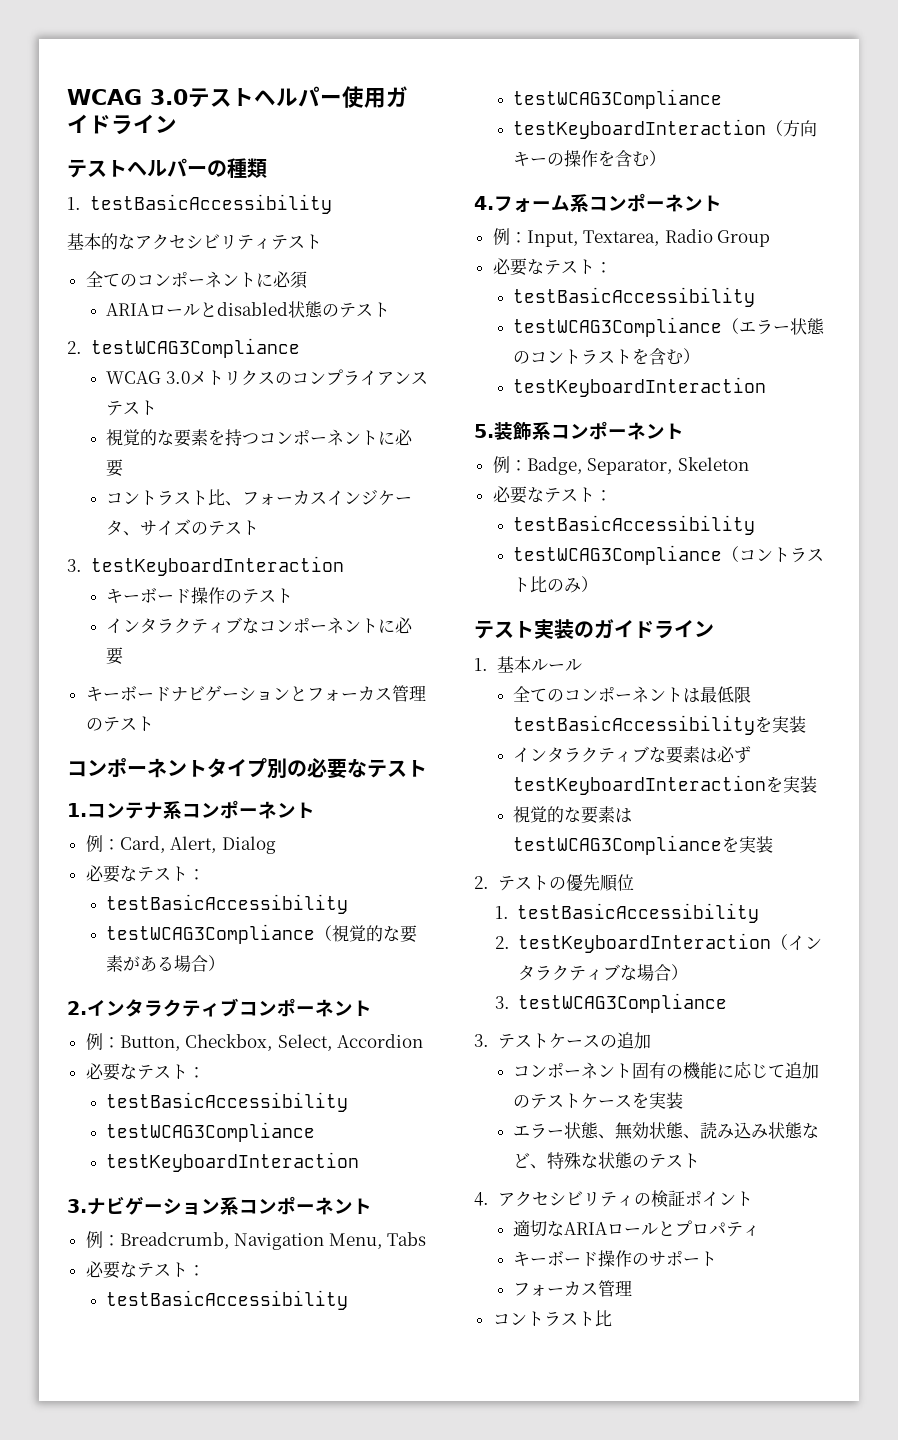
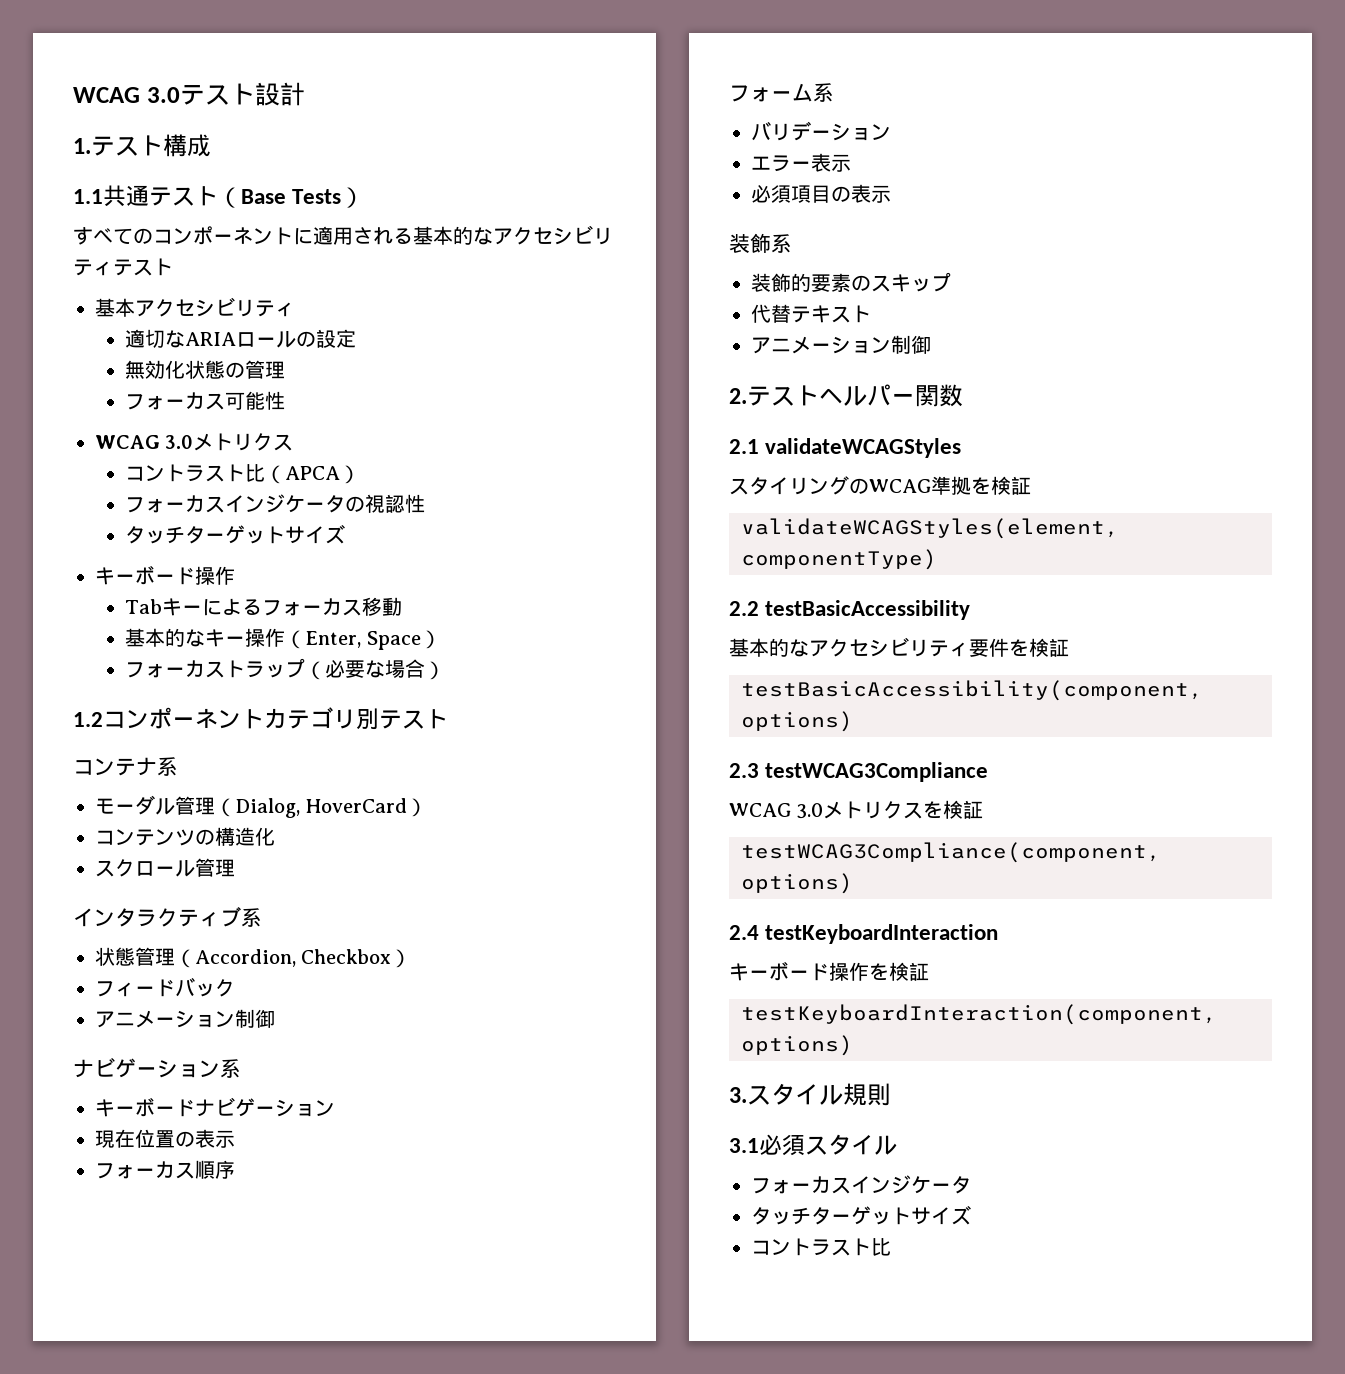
- WCAG 3.0テストヘルパー使用ガイドライン
- テストヘルパーの種類
- 1. testBasicAccessibility
- 基本的なアクセシビリティテスト
+ WCAG 3.0テスト設計
+ 1.テスト構成
+ 1.1共通テスト（Base Tests）
+ すべてのコンポーネントに適用される基本的なアクセシビリティテスト
- 全てのコンポーネントに必須
- ARIAロールとdisabled状態のテスト
- 2. testWCAG3Compliance
- WCAG 3.0メトリクスのコンプライアンステスト
- 視覚的な要素を持つコンポーネントに必要
- コントラスト比、フォーカスインジケータ、サイズのテスト
- 3. testKeyboardInteraction
- キーボード操作のテスト
- インタラクティブなコンポーネントに必要
+ 基本アクセシビリティ
+ 適切なARIAロールの設定
+ 無効化状態の管理
+ フォーカス可能性
+ WCAG 3.0メトリクス
+ コントラスト比（APCA）
+ フォーカスインジケータの視認性
+ タッチターゲットサイズ
+ キーボード操作
+ Tabキーによるフォーカス移動
+ 基本的なキー操作（Enter, Space）
+ フォーカストラップ（必要な場合）
+ 1.2コンポーネントカテゴリ別テスト
+ コンテナ系
+ モーダル管理（Dialog, HoverCard）
+ コンテンツの構造化
+ スクロール管理
+ インタラクティブ系
+ 状態管理（Accordion, Checkbox）
+ フィードバック
+ アニメーション制御
+ ナビゲーション系
- キーボードナビゲーションとフォーカス管理のテスト
- コンポーネントタイプ別の必要なテスト
- 1.コンテナ系コンポーネント
- 例：Card, Alert, Dialog
- 必要なテスト：
- testBasicAccessibility
- testWCAG3Compliance（視覚的な要素がある場合）
- 2.インタラクティブコンポーネント
- 例：Button, Checkbox, Select, Accordion
- 必要なテスト：
- testBasicAccessibility
- testWCAG3Compliance
- testKeyboardInteraction
- 3.ナビゲーション系コンポーネント
- 例：Breadcrumb, Navigation Menu, Tabs
- 必要なテスト：
- testBasicAccessibility
- testWCAG3Compliance
- testKeyboardInteraction（方向キーの操作を含む）
- 4.フォーム系コンポーネント
- 例：Input, Textarea, Radio Group
- 必要なテスト：
- testBasicAccessibility
- testWCAG3Compliance（エラー状態のコントラストを含む）
- testKeyboardInteraction
- 5.装飾系コンポーネント
- 例：Badge, Separator, Skeleton
- 必要なテスト：
- testBasicAccessibility
- testWCAG3Compliance（コントラスト比のみ）
- テスト実装のガイドライン
- 1.基本ルール
- 全てのコンポーネントは最低限testBasicAccessibilityを実装
- インタラクティブな要素は必ずtestKeyboardInteractionを実装
- 視覚的な要素はtestWCAG3Complianceを実装
- 2.テストの優先順位
- 1. testBasicAccessibility
- 2. testKeyboardInteraction（インタラクティブな場合）
- 3. testWCAG3Compliance
- 3.テストケースの追加
- コンポーネント固有の機能に応じて追加のテストケースを実装
- エラー状態、無効状態、読み込み状態など、特殊な状態のテスト
- 4.アクセシビリティの検証ポイント
- 適切なARIAロールとプロパティ
- キーボード操作のサポート
- フォーカス管理
+ キーボードナビゲーション
+ 現在位置の表示
+ フォーカス順序
+ フォーム系
+ バリデーション
+ エラー表示
+ 必須項目の表示
+ 装飾系
+ 装飾的要素のスキップ
+ 代替テキスト
+ アニメーション制御
+ 2.テストヘルパー関数
+ 2.1 validateWCAGStyles
+ スタイリングのWCAG準拠を検証
+ validateWCAGStyles(element, componentType)
+ 2.2 testBasicAccessibility
+ 基本的なアクセシビリティ要件を検証
+ testBasicAccessibility(component, options)
+ 2.3 testWCAG3Compliance
+ WCAG 3.0メトリクスを検証
+ testWCAG3Compliance(component, options)
+ 2.4 testKeyboardInteraction
+ キーボード操作を検証
+ testKeyboardInteraction(component, options)
+ 3.スタイル規則
+ 3.1必須スタイル
+ フォーカスインジケータ
+ タッチターゲットサイズ

